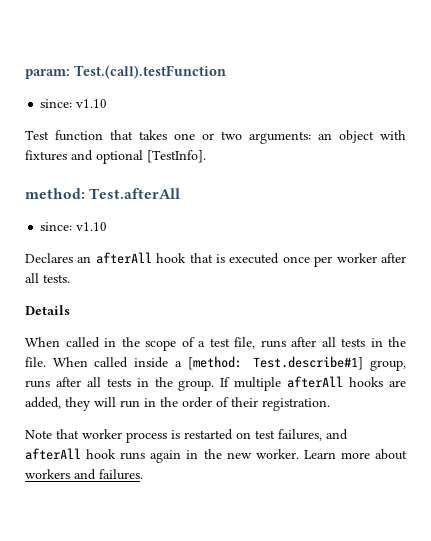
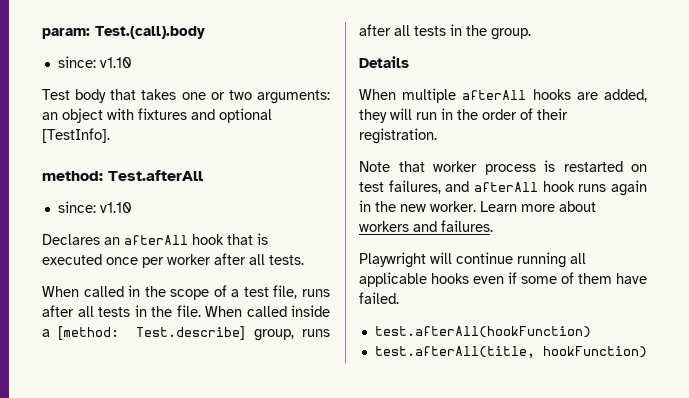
- param: Test.(call).testFunction
+ param: Test.(call).body
- Test function that takes one or two arguments: an object with fixtures and optional [TestInfo].
+ Test body that takes one or two arguments: an object with fixtures and optional [TestInfo].
- Details
- When called inside a [method: Test.describe#1] group, runs after all tests in the group. If multiple afterAll hooks are added, they will run in the order of their registration.
+ When called inside a [method: Test.describe] group, runs after all tests in the group.
+ Details
+ When multiple afterAll hooks are added, they will run in the order of their registration.
+ Playwright will continue running all applicable hooks even if some of them have failed.
+ test.afterAll(hookFunction)
+ test.afterAll(title, hookFunction)

